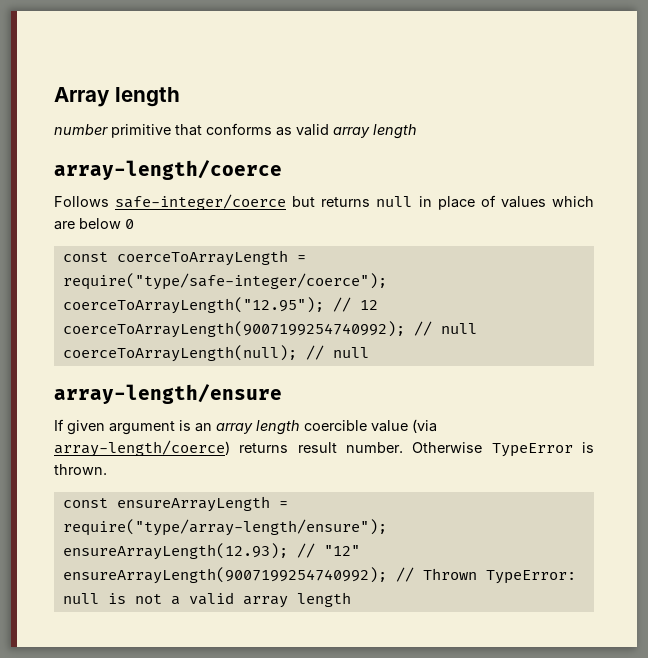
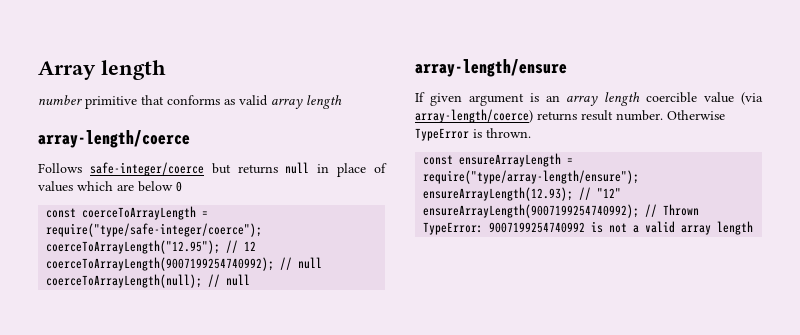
- ensureArrayLength(9007199254740992); // Thrown TypeError: null is not a valid array length
+ ensureArrayLength(9007199254740992); // Thrown TypeError: 9007199254740992 is not a valid array length

